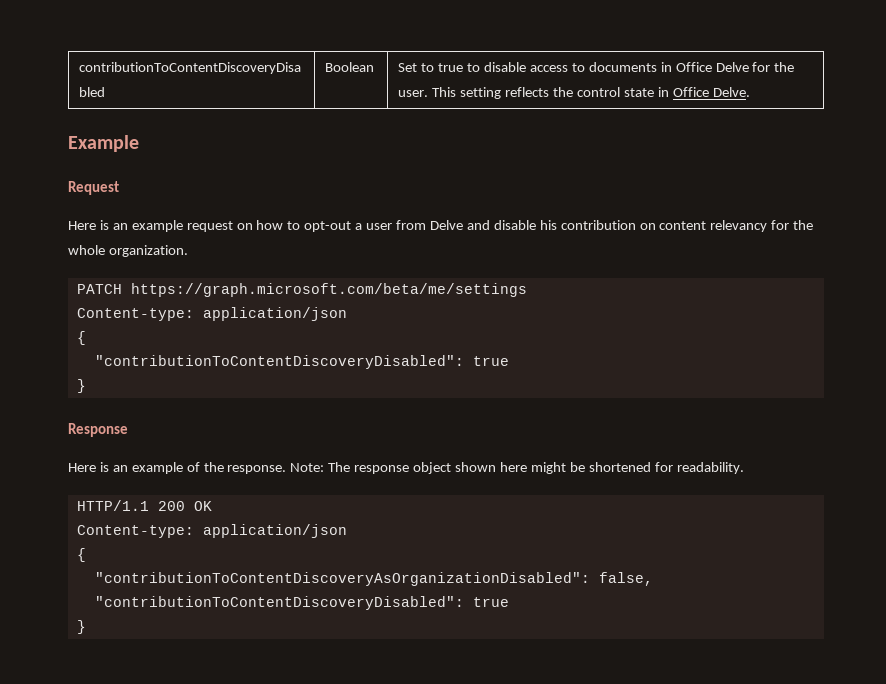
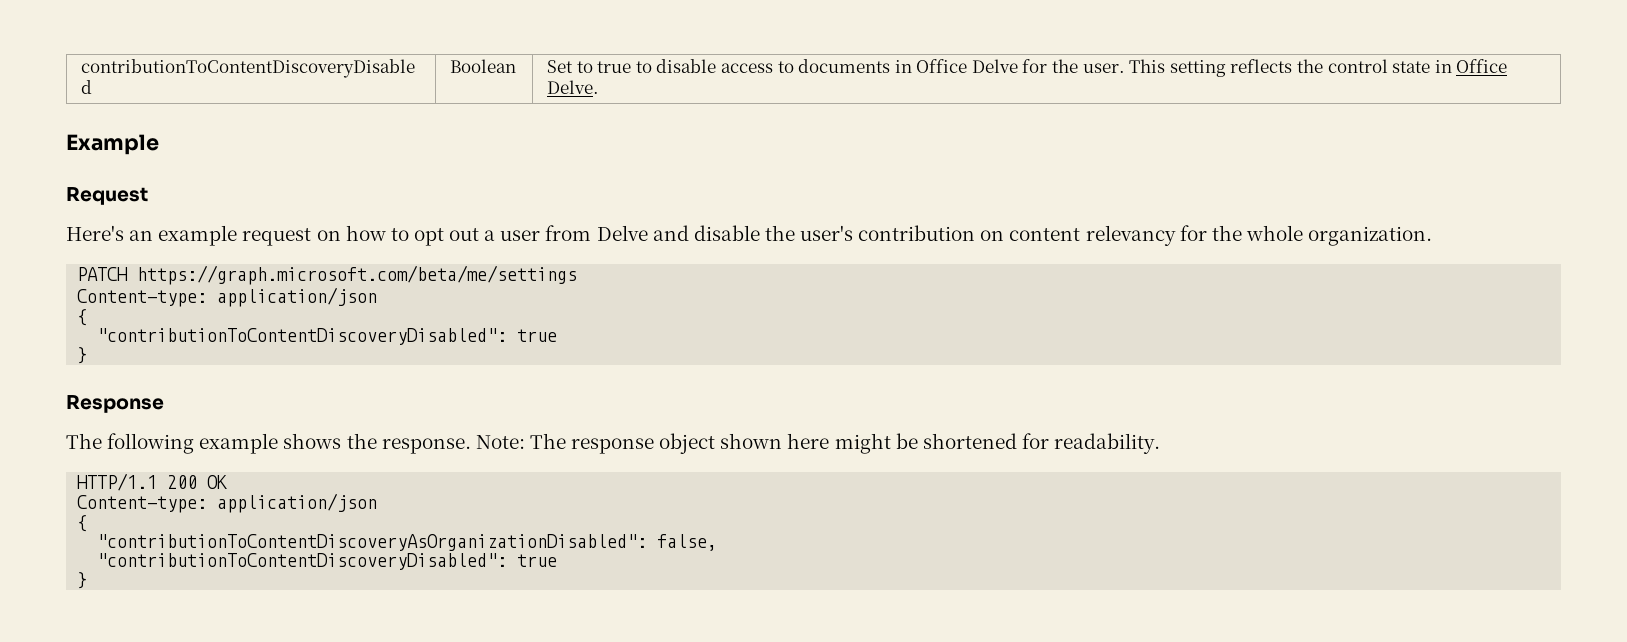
- Here is an example request on how to opt-out a user from Delve and disable his contribution on content relevancy for the whole organization.
+ Here's an example request on how to opt out a user from Delve and disable the user's contribution on content relevancy for the whole organization.
- Here is an example of the response.
+ The following example shows the response.

